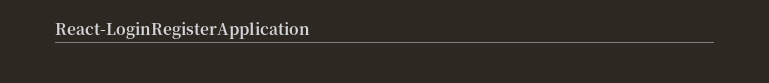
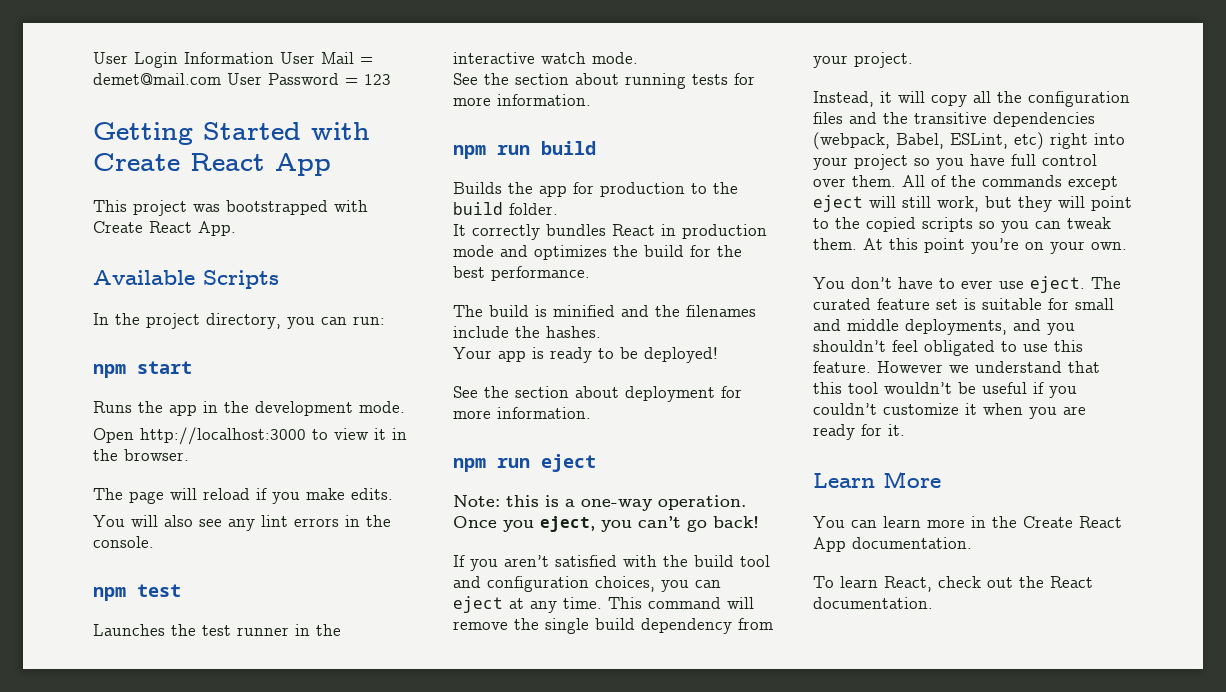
- React-LoginRegisterApplication
+ User Login Information User Mail = demet@mail.com User Password = 123
+ Getting Started with Create React App
+ This project was bootstrapped with Create React App.
+ Available Scripts
+ In the project directory, you can run:
+ npm start
+ Runs the app in the development mode.
+ Open http://localhost:3000 to view it in the browser.
+ The page will reload if you make edits.
+ You will also see any lint errors in the console.
+ npm test
+ Launches the test runner in the interactive watch mode.
+ See the section about running tests for more information.
+ npm run build
+ Builds the app for production to the build folder.
+ It correctly bundles React in production mode and optimizes the build for the best performance.
+ The build is minified and the filenames include the hashes.
+ Your app is ready to be deployed!
+ See the section about deployment for more information.
+ npm run eject
+ Note: this is a one-way operation. Once you eject, you can’t go back!
+ If you aren’t satisfied with the build tool and configuration choices, you can eject at any time. This command will remove the single build dependency from your project.
+ Instead, it will copy all the configuration files and the transitive dependencies (webpack, Babel, ESLint, etc) right into your project so you have full control over them. All of the commands except eject will still work, but they will point to the copied scripts so you can tweak them. At this point you’re on your own.
+ You don’t have to ever use eject. The curated feature set is suitable for small and middle deployments, and you shouldn’t feel obligated to use this feature. However we understand that this tool wouldn’t be useful if you couldn’t customize it when you are ready for it.
+ Learn More
+ You can learn more in the Create React App documentation.
+ To learn React, check out the React documentation.

